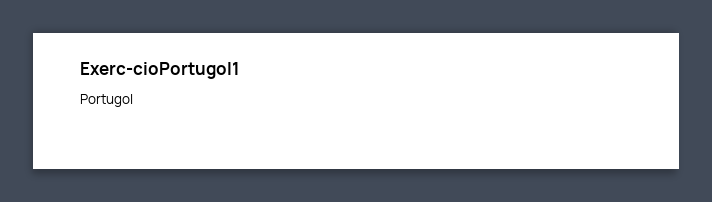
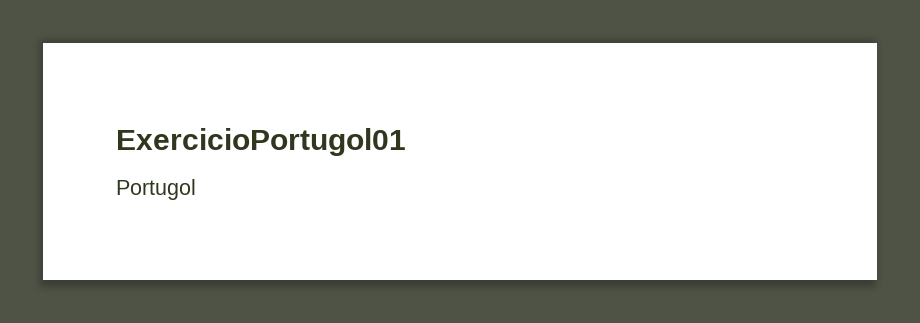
- Exerc-cioPortugol1
+ ExercicioPortugol01

